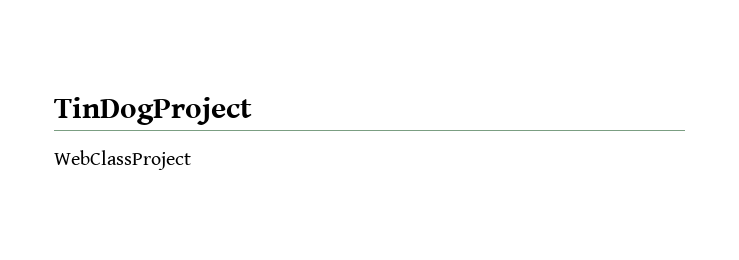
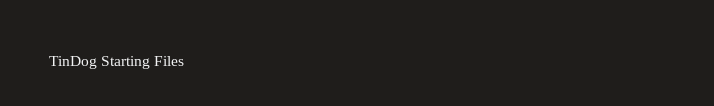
- TinDogProject
- WebClassProject
+ TinDog Starting Files

